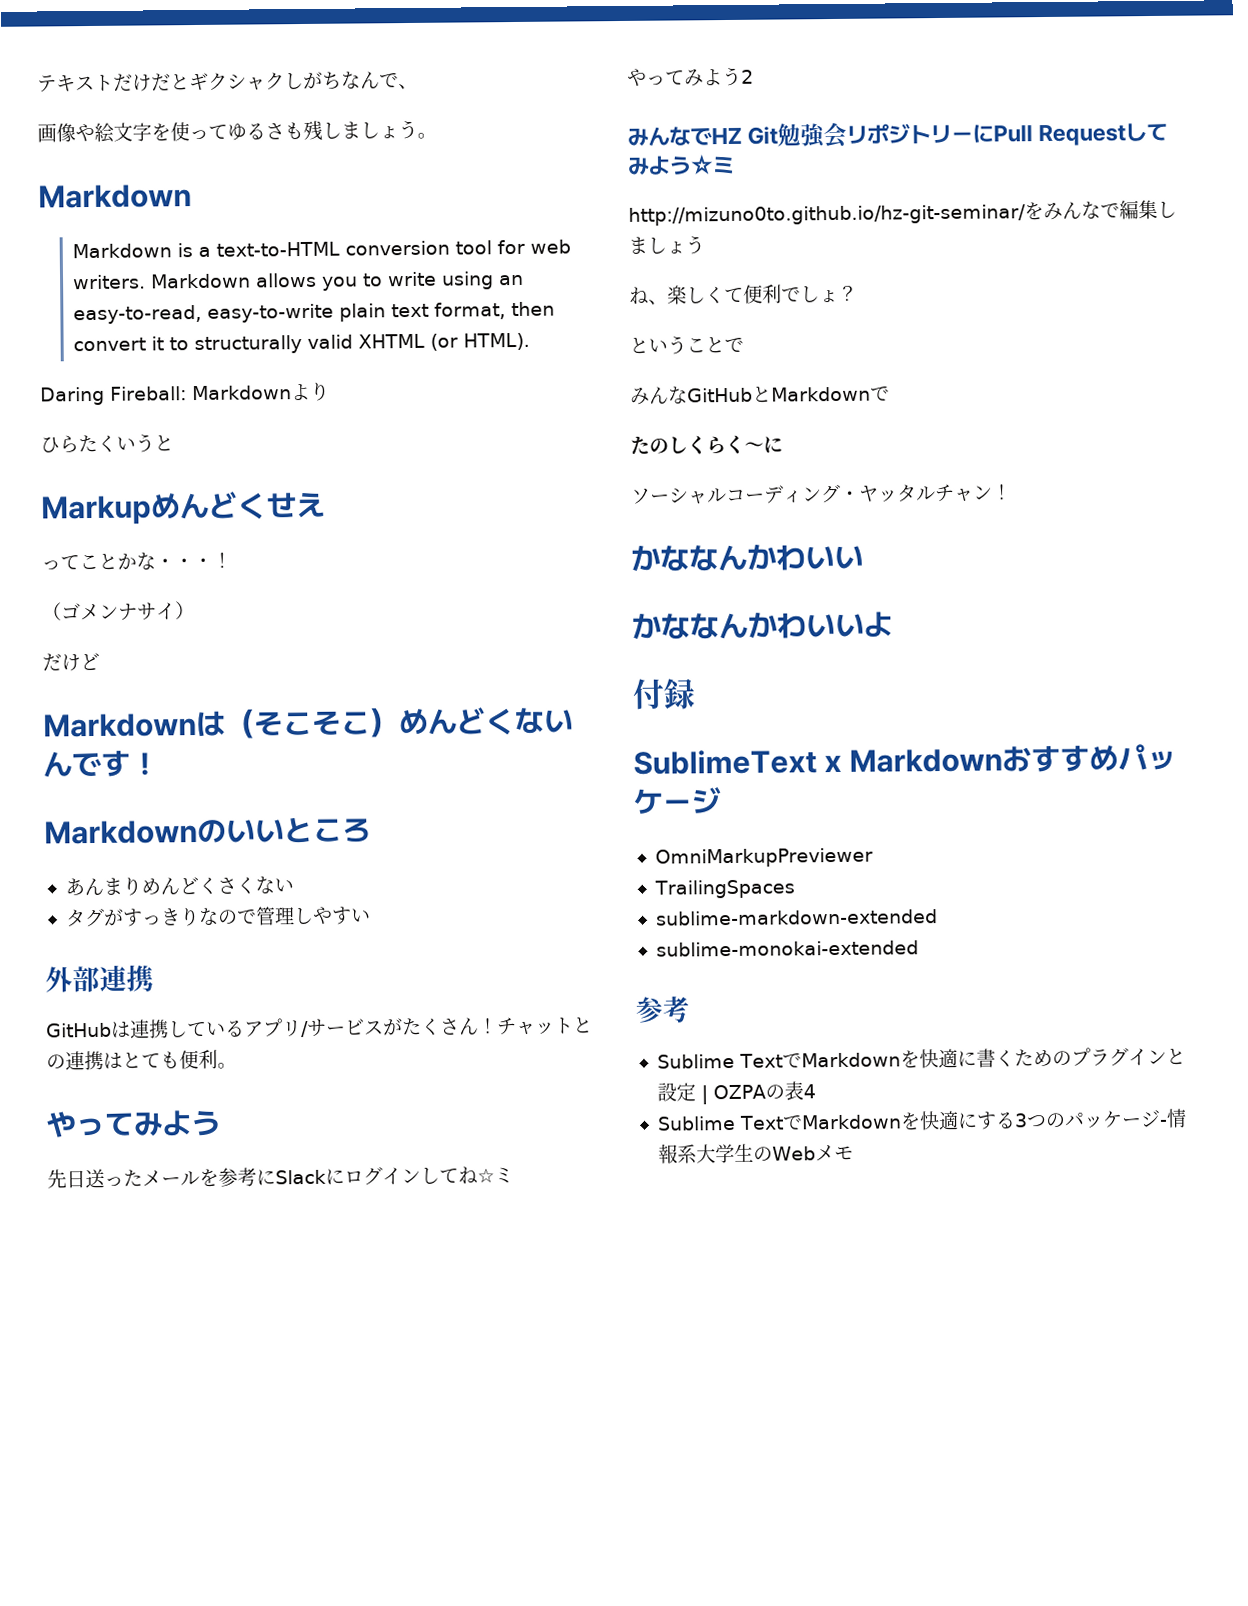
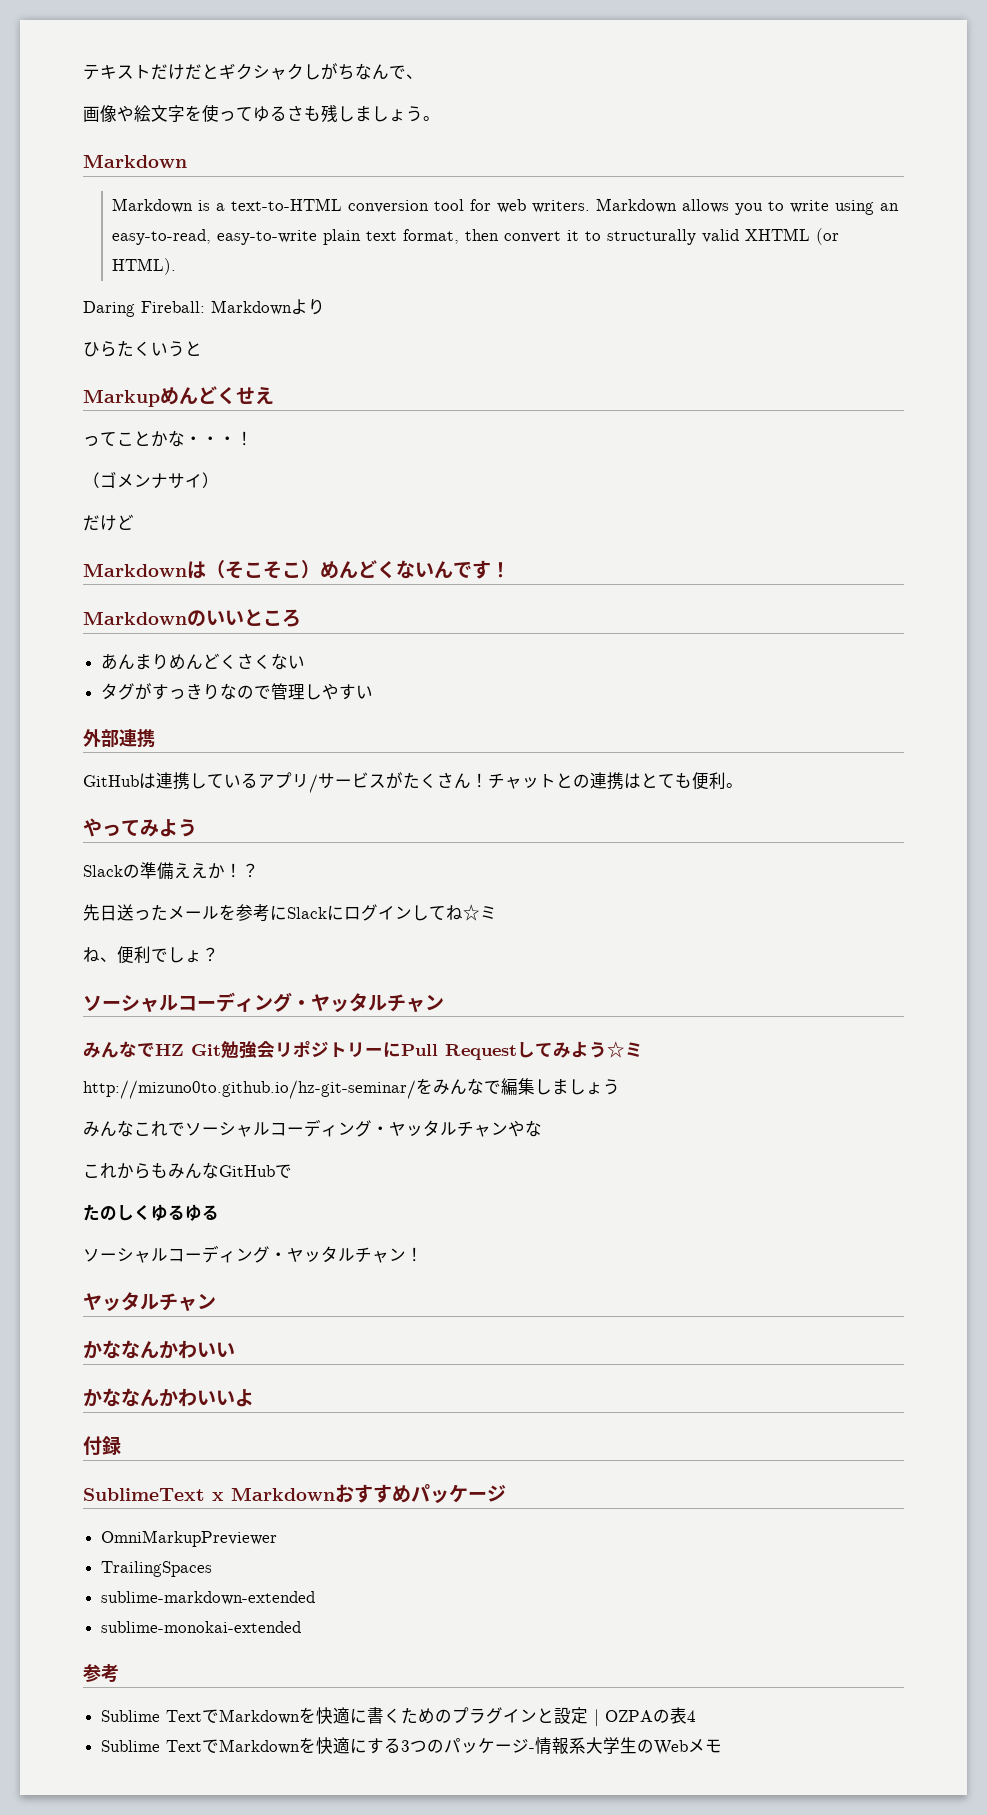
+ Slackの準備ええか！？
- やってみよう2
+ ね、便利でしょ？
+ ソーシャルコーディング・ヤッタルチャン
- ね、楽しくて便利でしょ？
- ということで
- みんなGitHubとMarkdownで
+ みんなこれでソーシャルコーディング・ヤッタルチャンやな
+ これからもみんなGitHubで
- たのしくらく〜に
+ たのしくゆるゆる
  ソーシャルコーディング・ヤッタルチャン！
+ ヤッタルチャン

